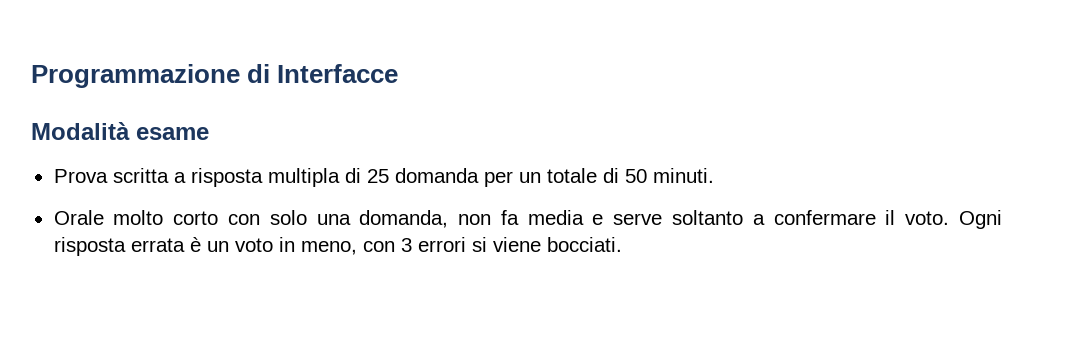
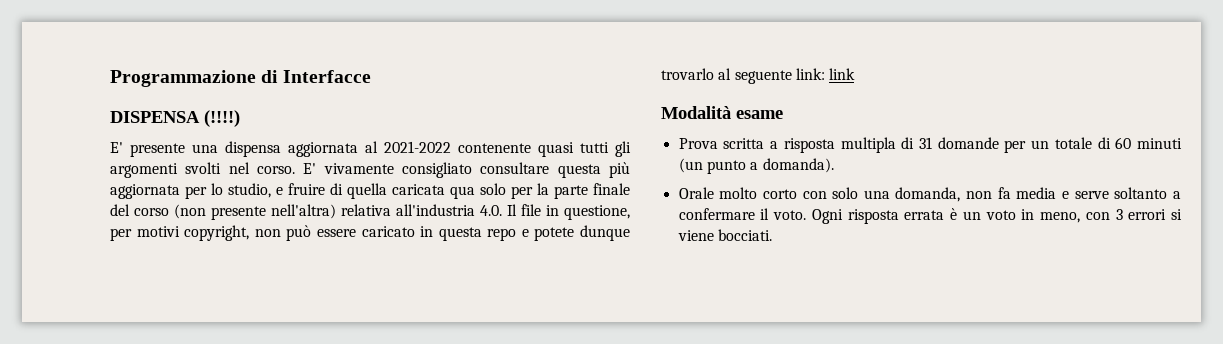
+ DISPENSA (!!!!)
+ E' presente una dispensa aggiornata al 2021-2022 contenente quasi tutti gli argomenti svolti nel corso. E' vivamente consigliato consultare questa più aggiornata per lo studio, e fruire di quella caricata qua solo per la parte finale del corso (non presente nell'altra) relativa all'industria 4.0. Il file in questione, per motivi copyright, non può essere caricato in questa repo e potete dunque trovarlo al seguente link: link
- Prova scritta a risposta multipla di 25 domanda per un totale di 50 minuti.
+ Prova scritta a risposta multipla di 31 domande per un totale di 60 minuti (un punto a domanda).

